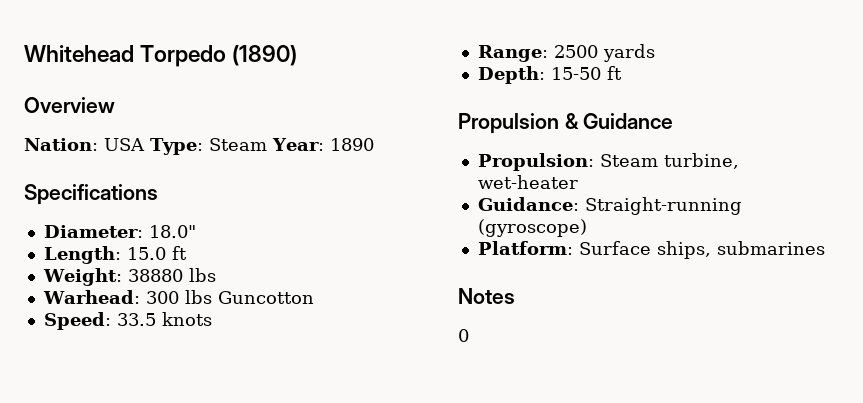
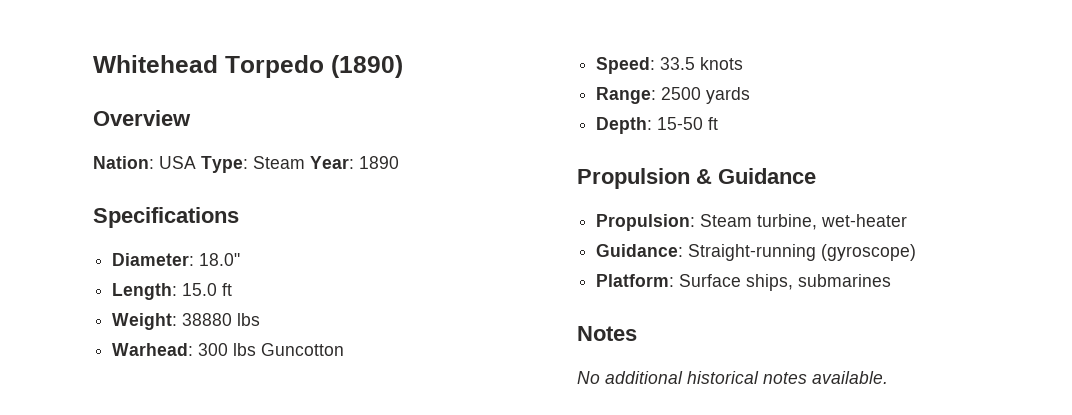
- 0
+ No additional historical notes available.

